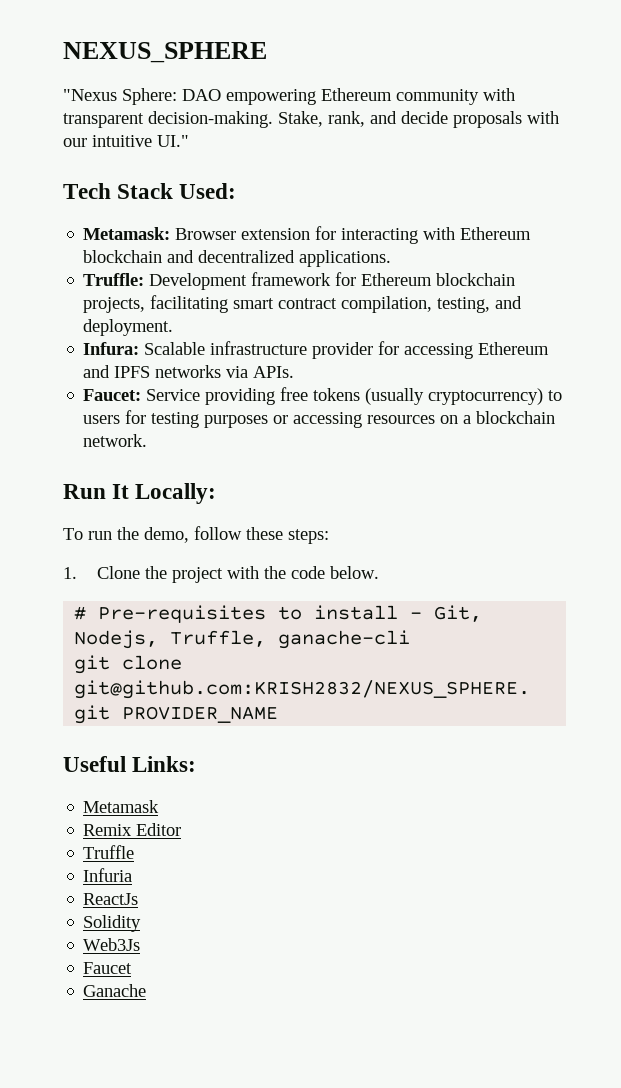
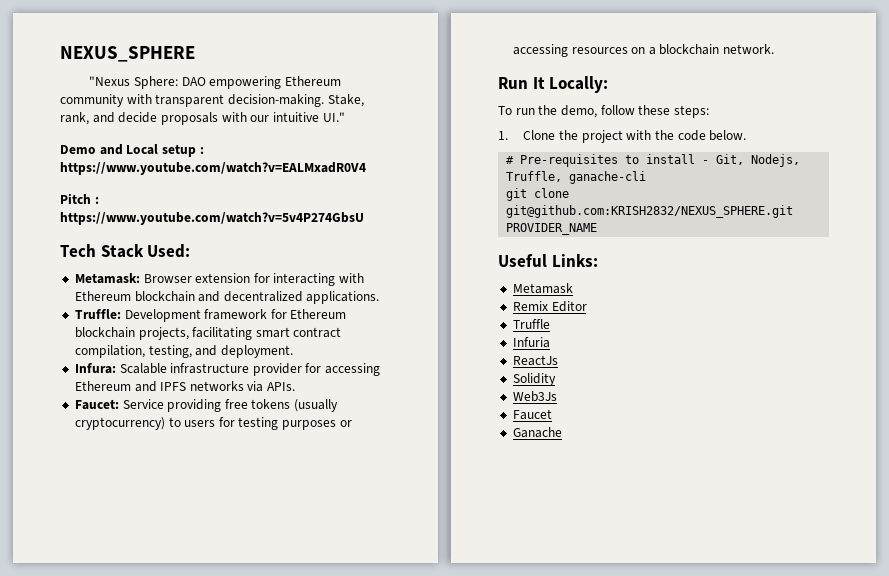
+ Demo and Local setup : https://www.youtube.com/watch?v=EALMxadR0V4
+ Pitch : https://www.youtube.com/watch?v=5v4P274GbsU

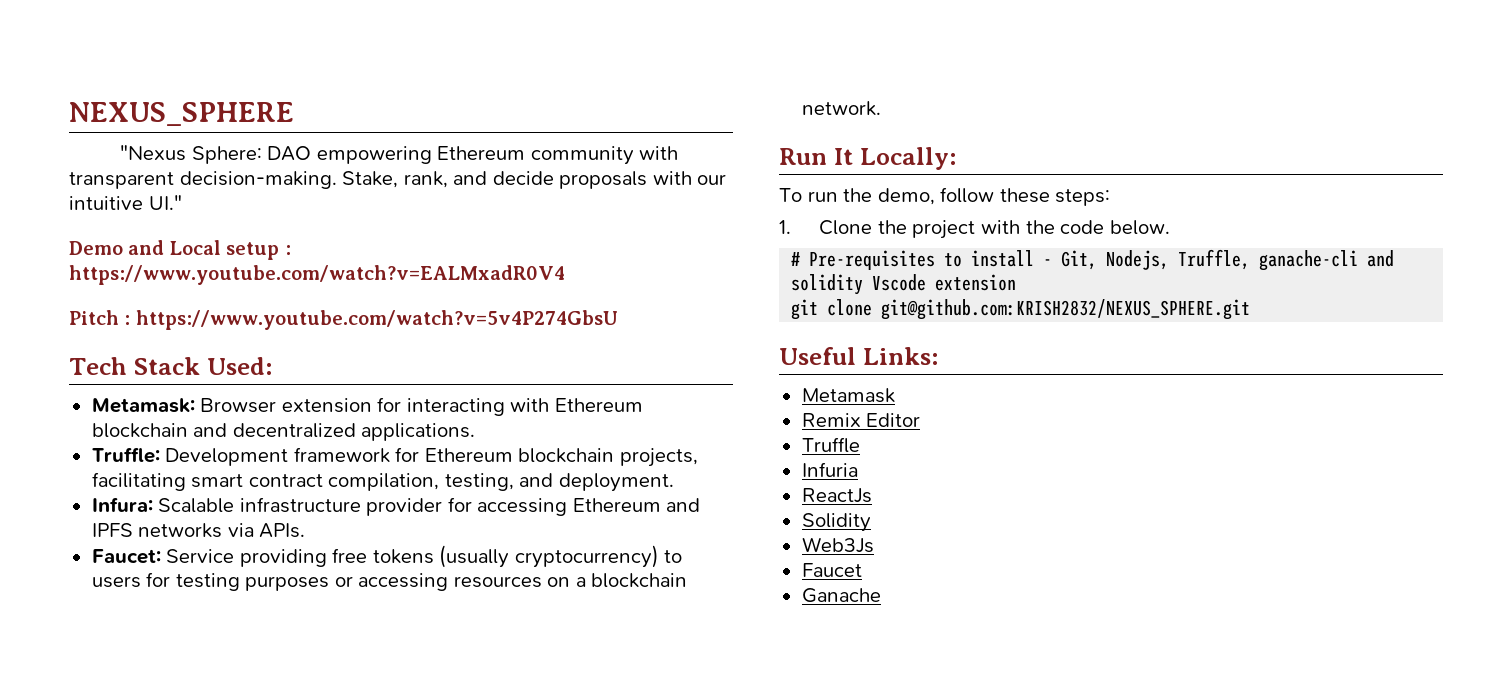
- # Pre-requisites to install - Git, Nodejs, Truffle, ganache-cli
+ # Pre-requisites to install - Git, Nodejs, Truffle, ganache-cli and solidity Vscode extension
- git clone git@github.com:KRISH2832/NEXUS_SPHERE.git PROVIDER_NAME
+ git clone git@github.com:KRISH2832/NEXUS_SPHERE.git

